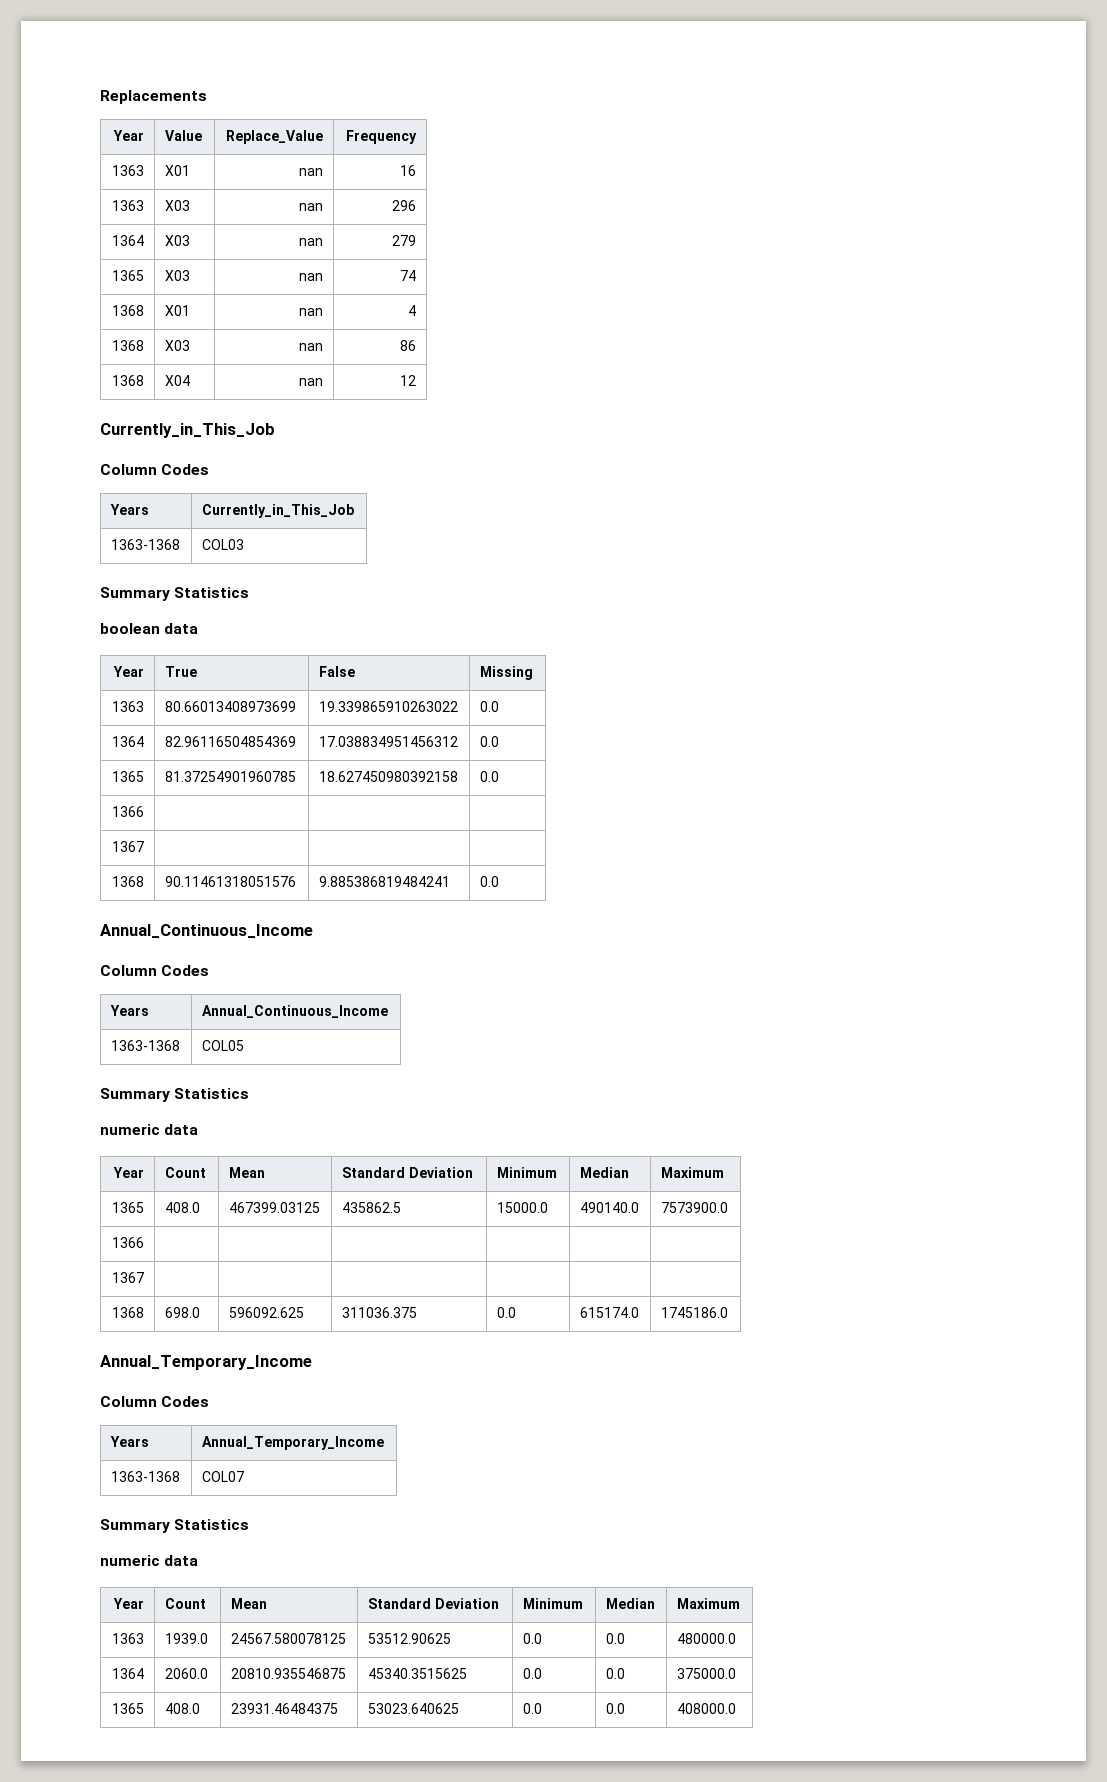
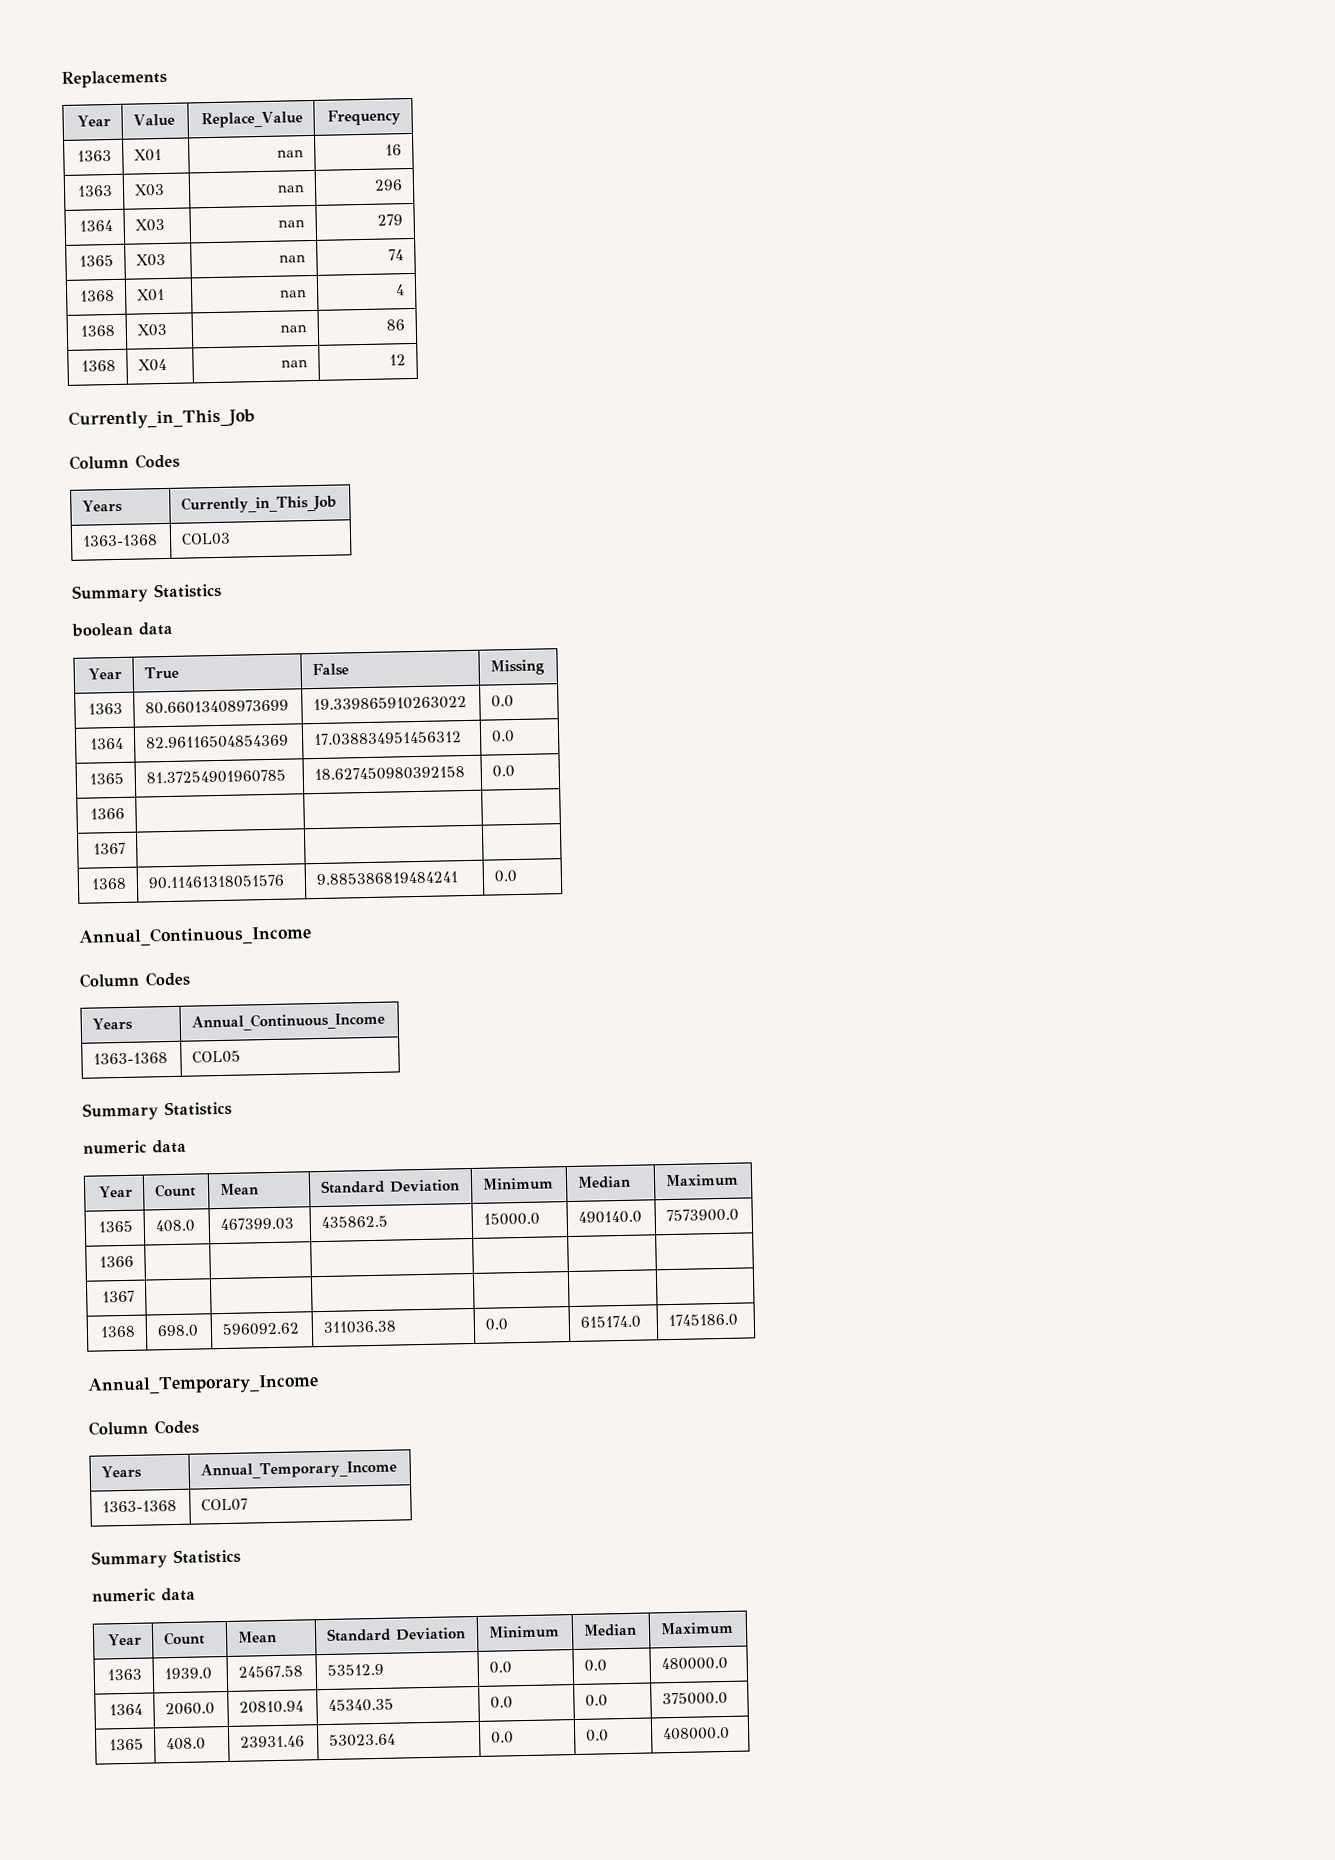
- 1365 | 408.0 | 467399.03125 | 435862.5 | 15000.0 | 490140.0 | 7573900.0
+ 1365 | 408.0 | 467399.03 | 435862.5 | 15000.0 | 490140.0 | 7573900.0
- 1368 | 698.0 | 596092.625 | 311036.375 | 0.0 | 615174.0 | 1745186.0
+ 1368 | 698.0 | 596092.62 | 311036.38 | 0.0 | 615174.0 | 1745186.0
- 1363 | 1939.0 | 24567.580078125 | 53512.90625 | 0.0 | 0.0 | 480000.0
+ 1363 | 1939.0 | 24567.58 | 53512.9 | 0.0 | 0.0 | 480000.0
- 1364 | 2060.0 | 20810.935546875 | 45340.3515625 | 0.0 | 0.0 | 375000.0
+ 1364 | 2060.0 | 20810.94 | 45340.35 | 0.0 | 0.0 | 375000.0
- 1365 | 408.0 | 23931.46484375 | 53023.640625 | 0.0 | 0.0 | 408000.0
+ 1365 | 408.0 | 23931.46 | 53023.64 | 0.0 | 0.0 | 408000.0

